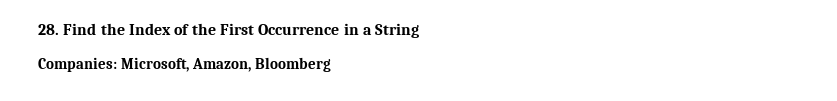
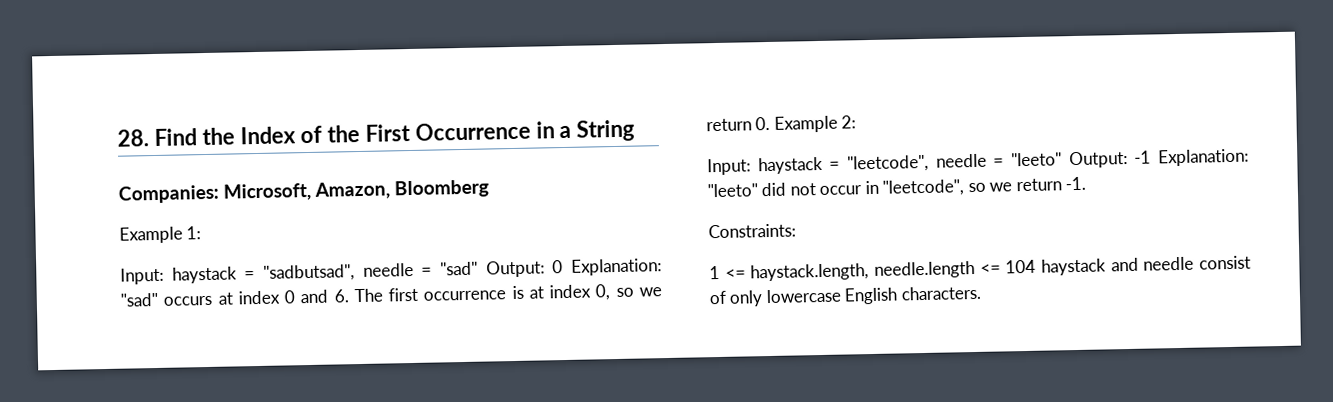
+ Example 1:
+ Input: haystack = "sadbutsad", needle = "sad" Output: 0 Explanation: "sad" occurs at index 0 and 6. The first occurrence is at index 0, so we return 0. Example 2:
+ Input: haystack = "leetcode", needle = "leeto" Output: -1 Explanation: "leeto" did not occur in "leetcode", so we return -1.
+ Constraints:
+ 1 <= haystack.length, needle.length <= 104 haystack and needle consist of only lowercase English characters.

